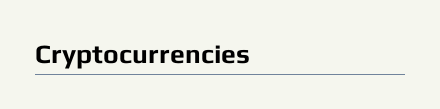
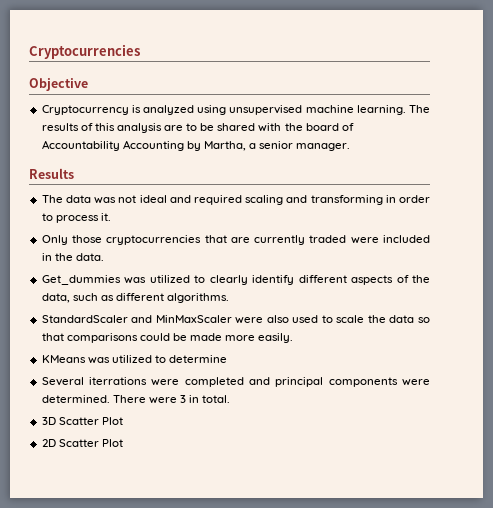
+ Objective
+ Cryptocurrency is analyzed using unsupervised machine learning. The results of this analysis are to be shared with the board of Accountability Accounting by Martha, a senior manager.
+ Results
+ The data was not ideal and required scaling and transforming in order to process it.
+ Only those cryptocurrencies that are currently traded were included in the data.
+ Get_dummies was utilized to clearly identify different aspects of the data, such as different algorithms.
+ StandardScaler and MinMaxScaler were also used to scale the data so that comparisons could be made more easily.
+ KMeans was utilized to determine
+ Several iterrations were completed and principal components were determined. There were 3 in total.
+ 3D Scatter Plot
+ 2D Scatter Plot

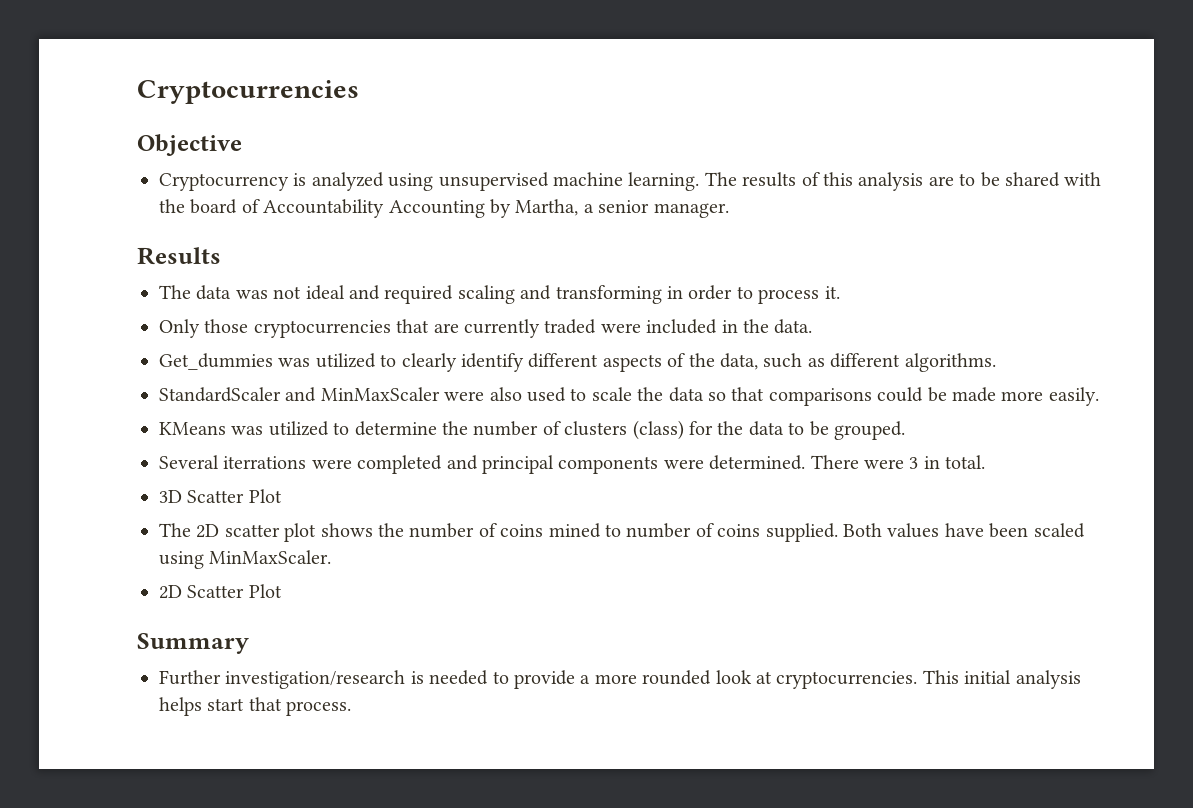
- KMeans was utilized to determine
+ KMeans was utilized to determine the number of clusters (class) for the data to be grouped.
+ The 2D scatter plot shows the number of coins mined to number of coins supplied. Both values have been scaled using MinMaxScaler.
  2D Scatter Plot
+ Summary
+ Further investigation/research is needed to provide a more rounded look at cryptocurrencies. This initial analysis helps start that process.

